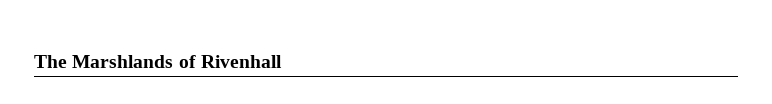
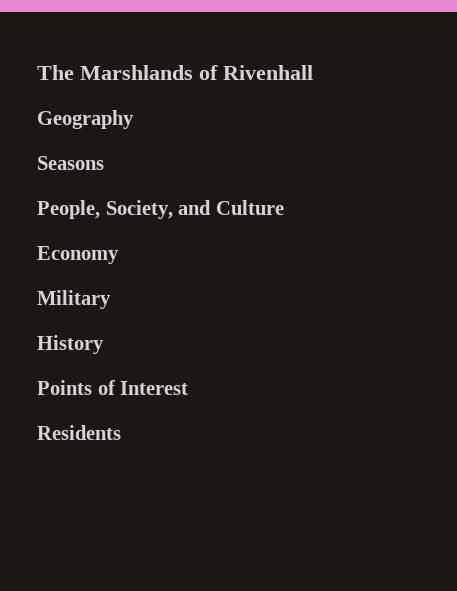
+ Geography
+ Seasons
+ People, Society, and Culture
+ Economy
+ Military
+ History
+ Points of Interest
+ Residents

